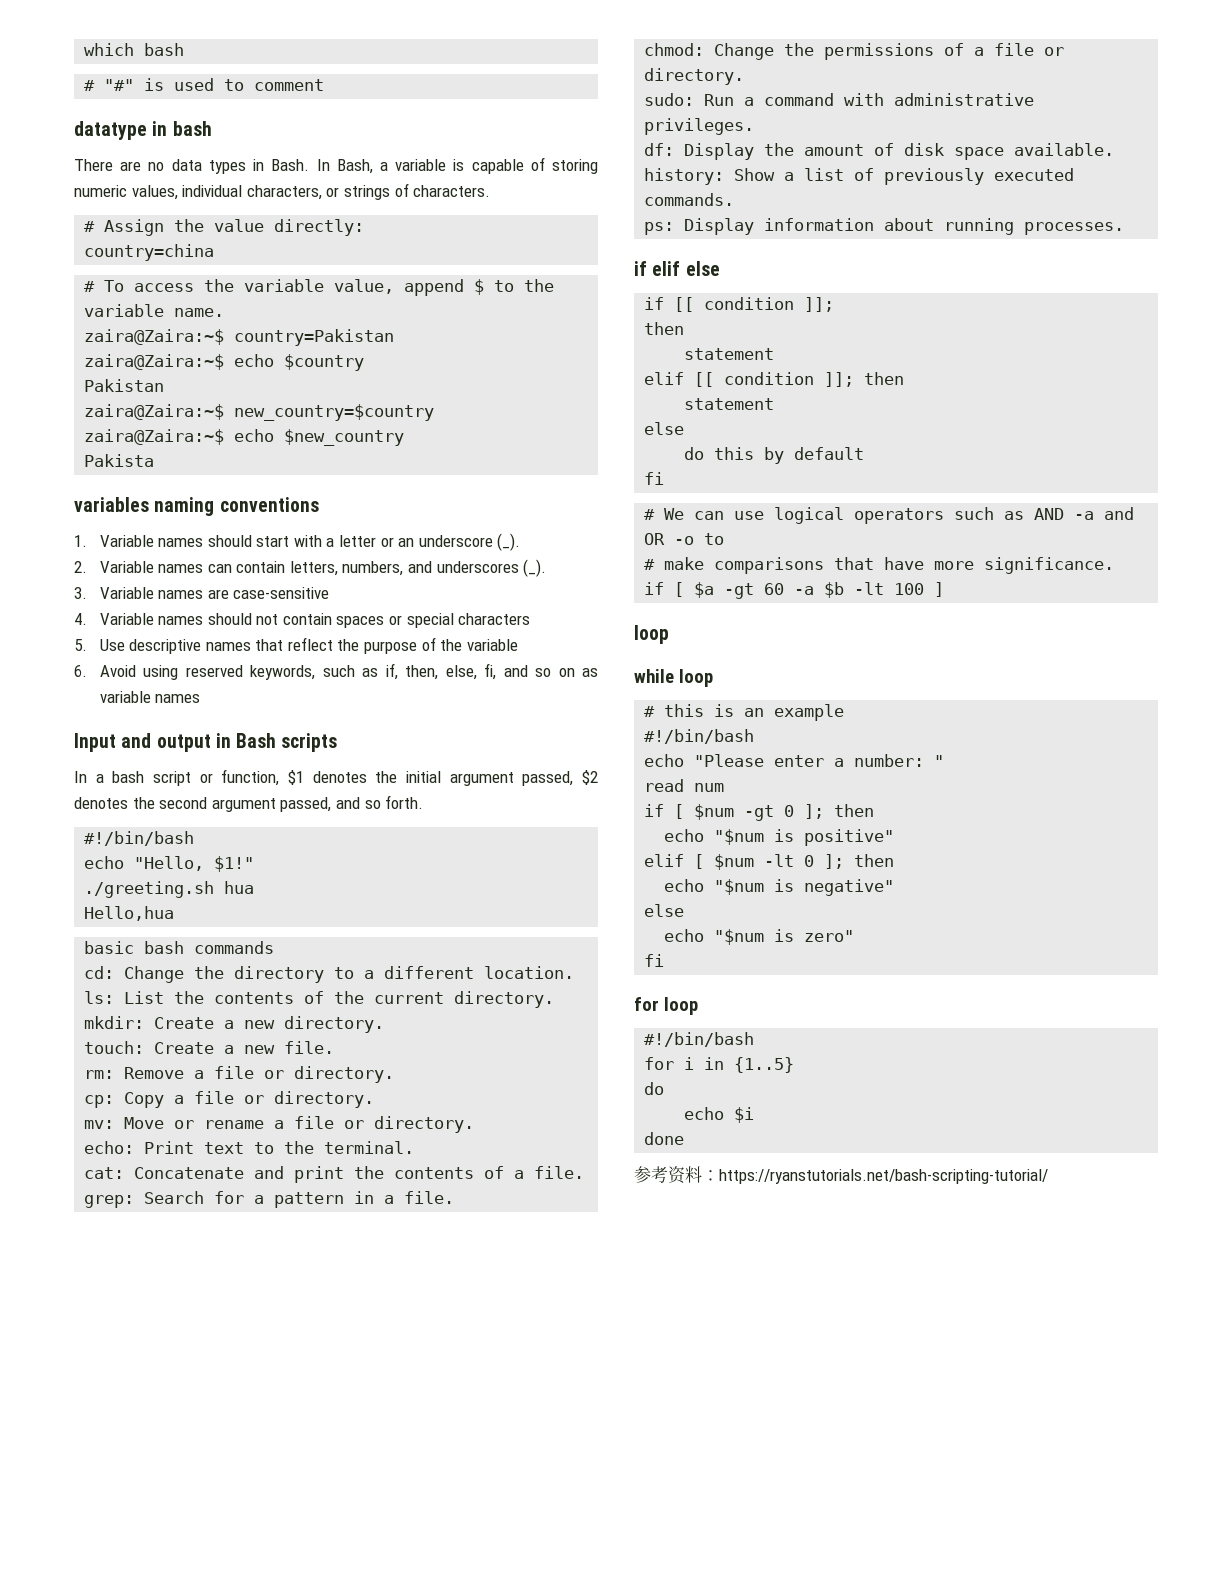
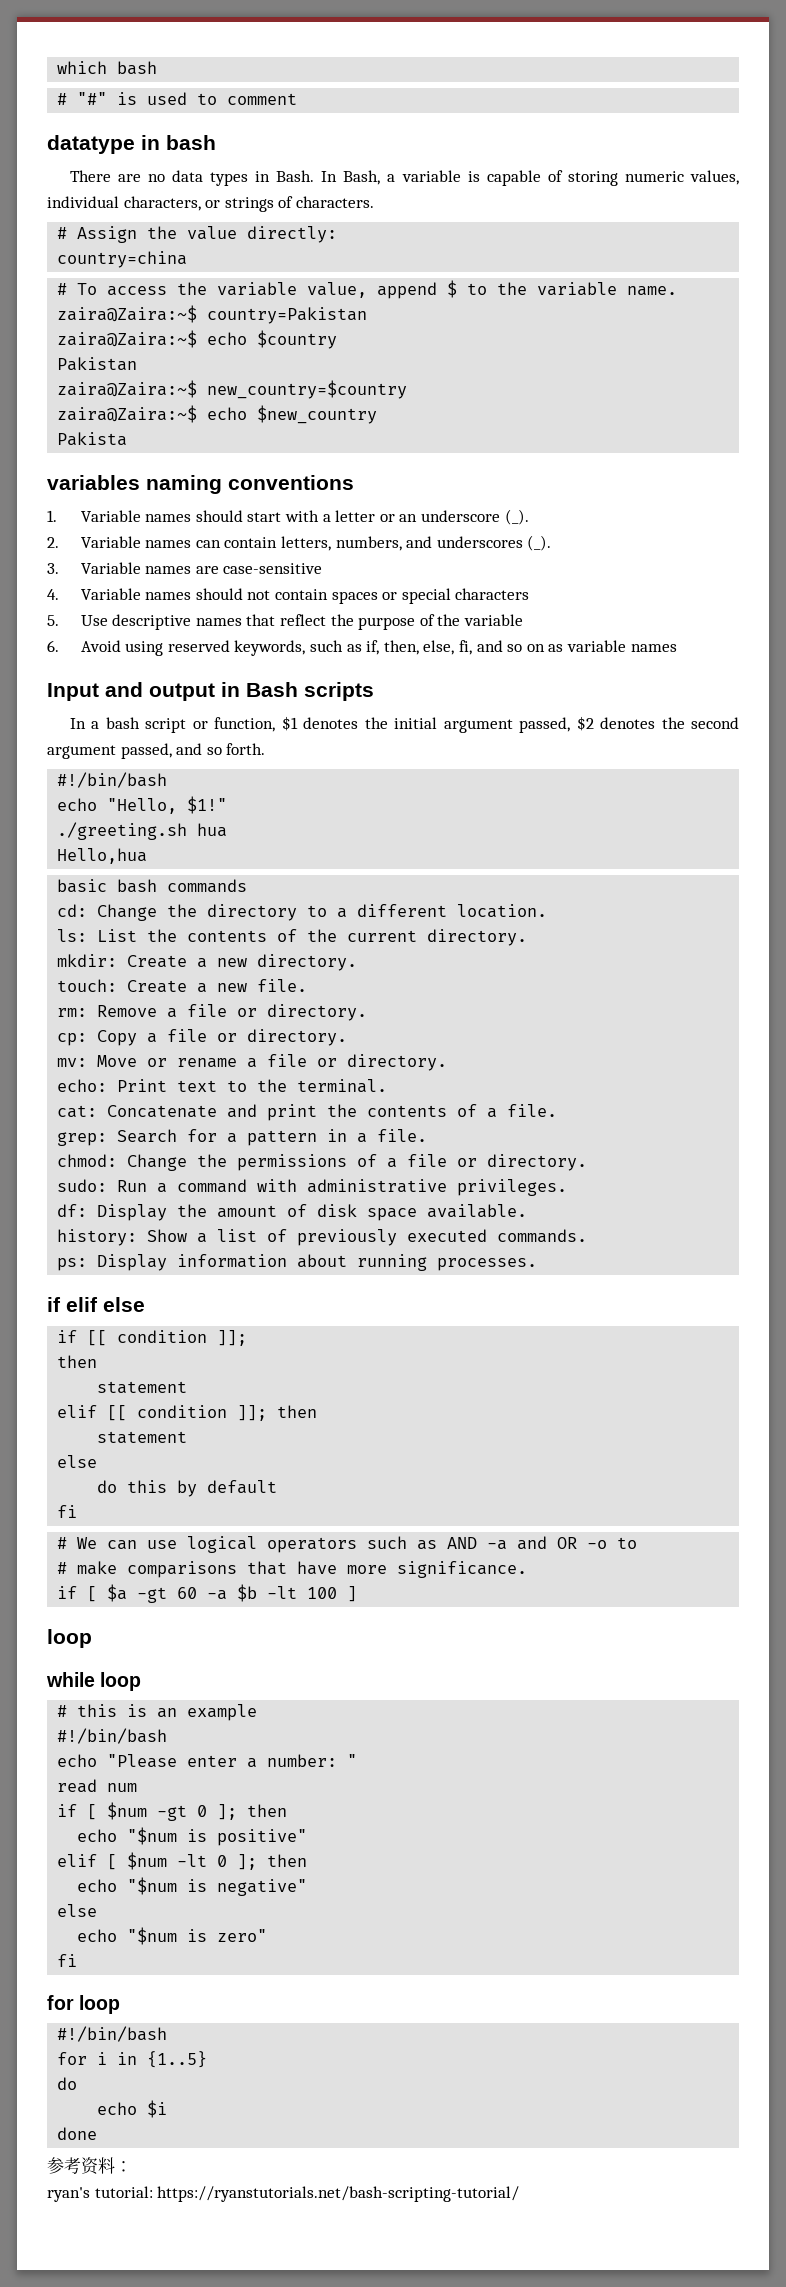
- 参考资料：https://ryanstutorials.net/bash-scripting-tutorial/
+ 参考资料：
+ ryan's tutorial: https://ryanstutorials.net/bash-scripting-tutorial/

